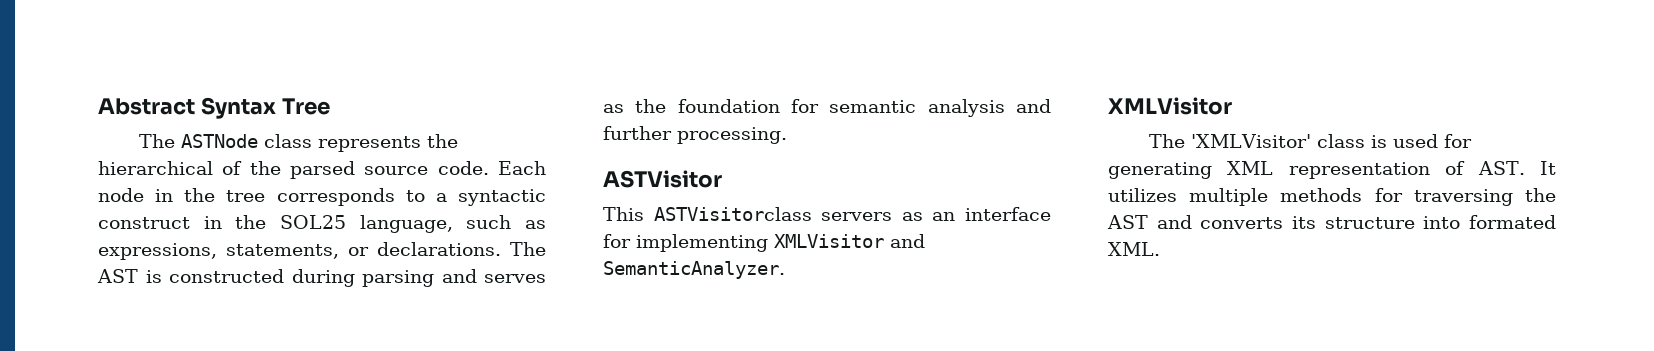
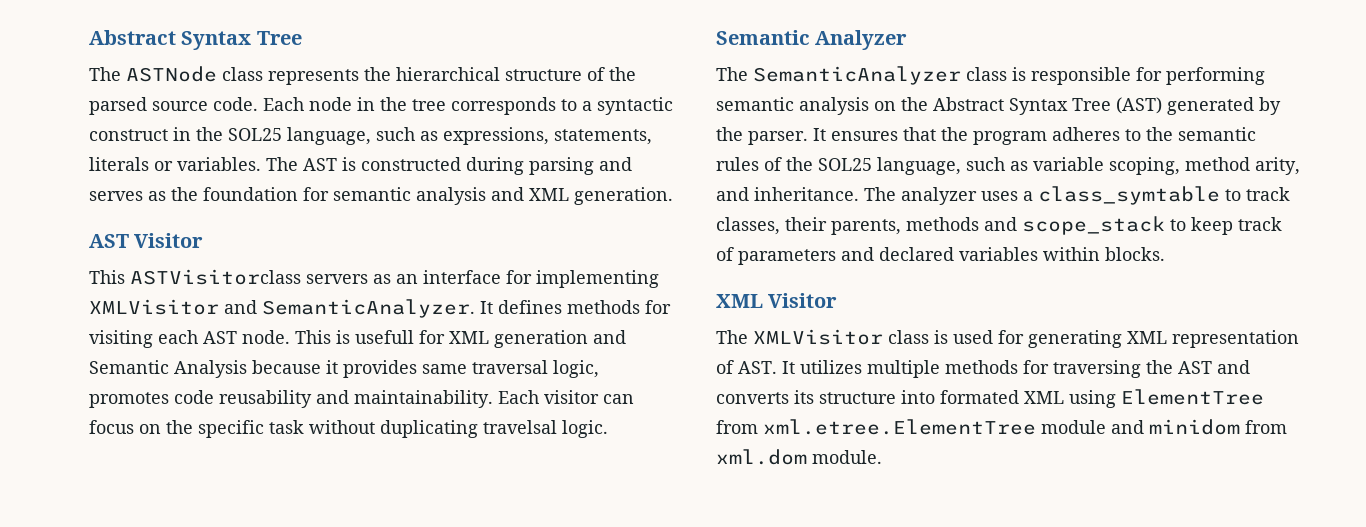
- The ASTNode class represents the hierarchical of the parsed source code.
+ The ASTNode class represents the hierarchical structure of the parsed source code.
- Each node in the tree corresponds to a syntactic construct in the SOL25 language, such as expressions, statements, or declarations.
+ Each node in the tree corresponds to a syntactic construct in the SOL25 language, such as expressions, statements, literals or variables.
- The AST is constructed during parsing and serves as the foundation for semantic analysis and further processing.
- ASTVisitor
+ The AST is constructed during parsing and serves as the foundation for semantic analysis and XML generation.
+ AST Visitor
- This ASTVisitorclass servers as an interface for implementing XMLVisitor and SemanticAnalyzer.
- XMLVisitor
- The 'XMLVisitor' class is used for generating XML representation of AST. It utilizes multiple methods for traversing the AST and converts its structure into formated XML.
+ This ASTVisitorclass servers as an interface for implementing XMLVisitor and SemanticAnalyzer. It defines methods for visiting each AST node. This is usefull for XML generation and Semantic Analysis because it provides same traversal logic, promotes code reusability and maintainability. Each visitor can focus on the specific task without duplicating travelsal logic.
+ Semantic Analyzer
+ The SemanticAnalyzer class is responsible for performing semantic analysis on the Abstract Syntax Tree (AST) generated by the parser. It ensures that the program adheres to the semantic rules of the SOL25 language, such as variable scoping, method arity, and inheritance. The analyzer uses a class_symtable to track classes, their parents, methods and scope_stack to keep track of parameters and declared variables within blocks.
+ XML Visitor
+ The XMLVisitor class is used for generating XML representation of AST. It utilizes multiple methods for traversing the AST and converts its structure into formated XML using ElementTree from xml.etree.ElementTree module and minidom from xml.dom module.

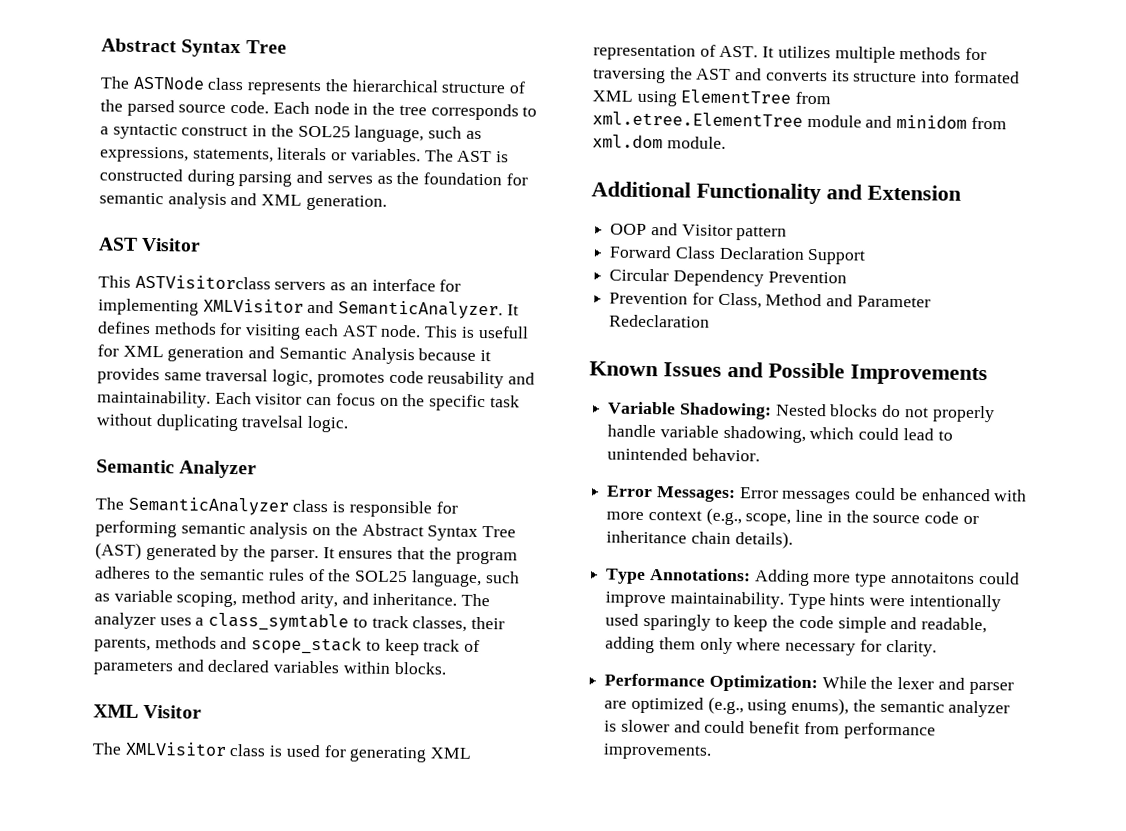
+ Additional Functionality and Extension
+ OOP and Visitor pattern
+ Forward Class Declaration Support
+ Circular Dependency Prevention
+ Prevention for Class, Method and Parameter Redeclaration
+ Known Issues and Possible Improvements
+ Variable Shadowing: Nested blocks do not properly handle variable shadowing, which could lead to unintended behavior.
+ Error Messages: Error messages could be enhanced with more context (e.g., scope, line in the source code or inheritance chain details).
+ Type Annotations: Adding more type annotaitons could improve maintainability. Type hints were intentionally used sparingly to keep the code simple and readable, adding them only where necessary for clarity.
+ Performance Optimization: While the lexer and parser are optimized (e.g., using enums), the semantic analyzer is slower and could benefit from performance improvements.

